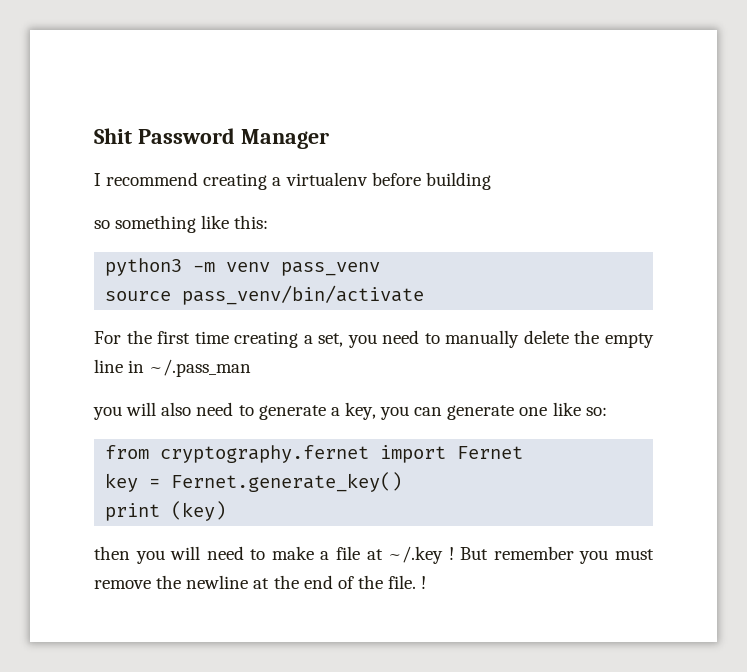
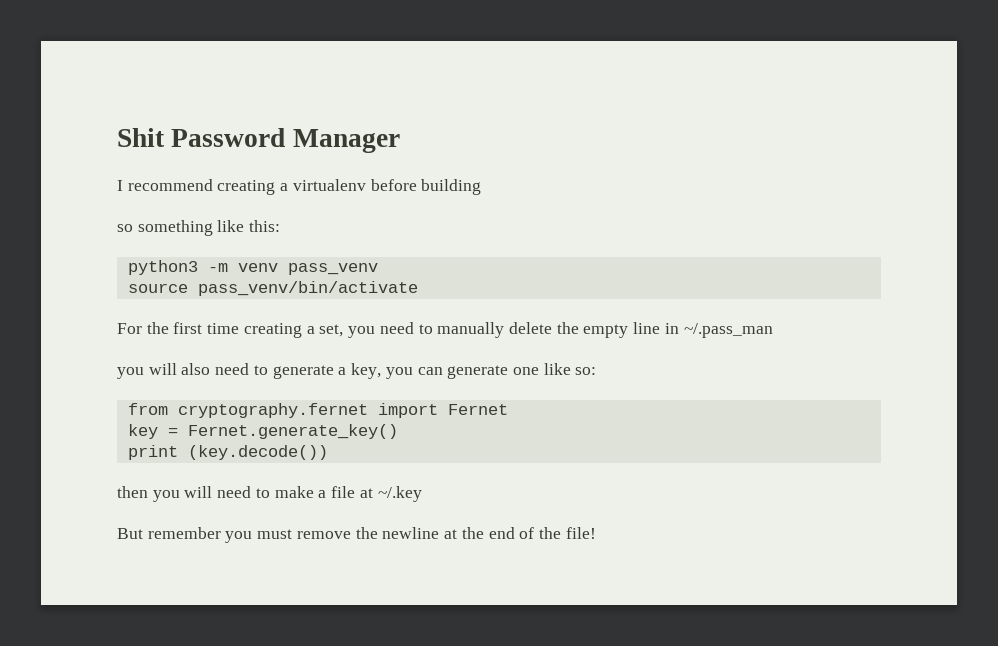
- print (key)
+ print (key.decode())
- then you will need to make a file at ~/.key ! But remember you must remove the newline at the end of the file. !
+ then you will need to make a file at ~/.key
+ But remember you must remove the newline at the end of the file!

